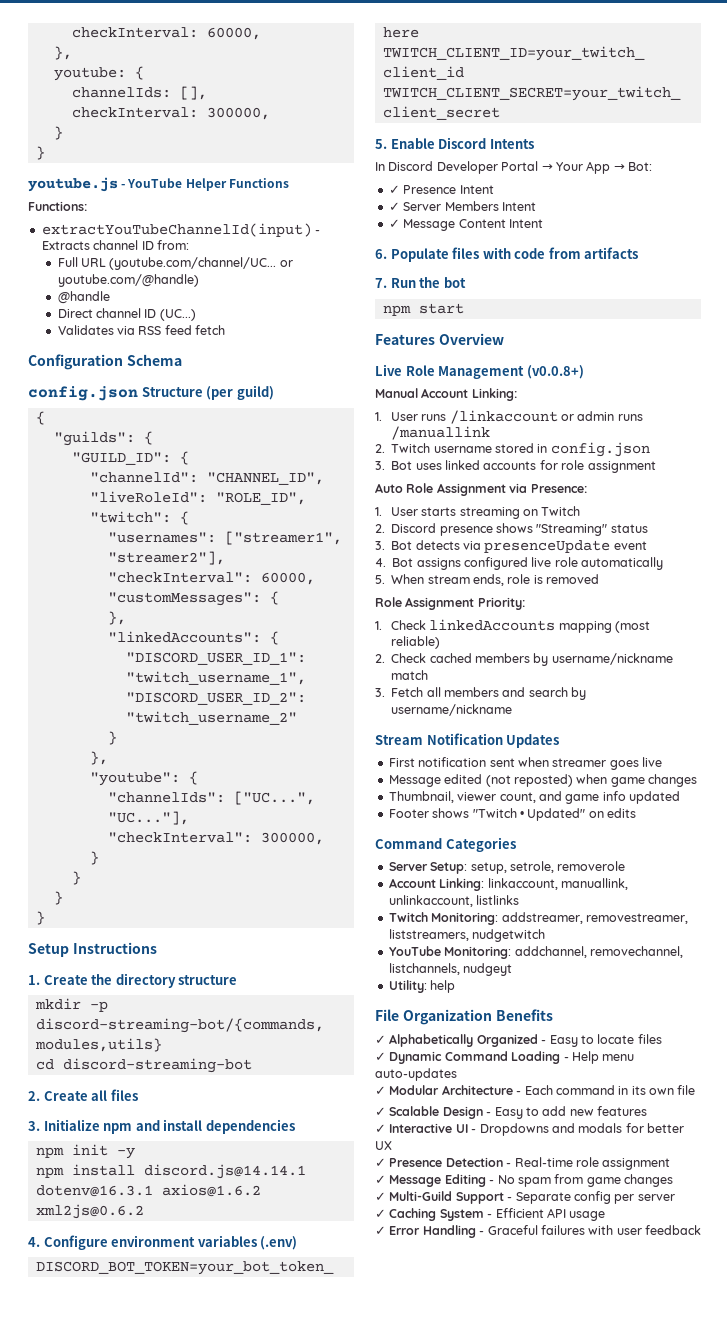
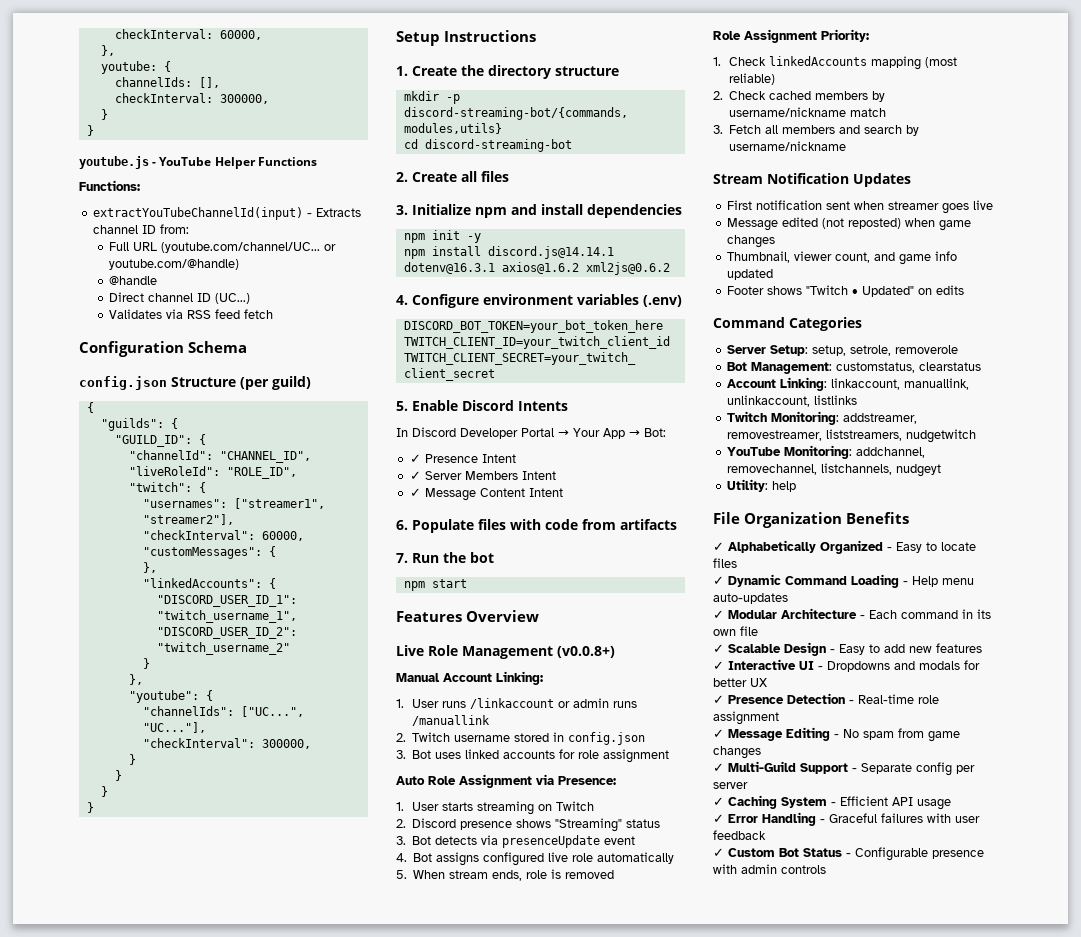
+ Bot Management: customstatus, clearstatus
+ ✓ Custom Bot Status - Configurable presence with admin controls

